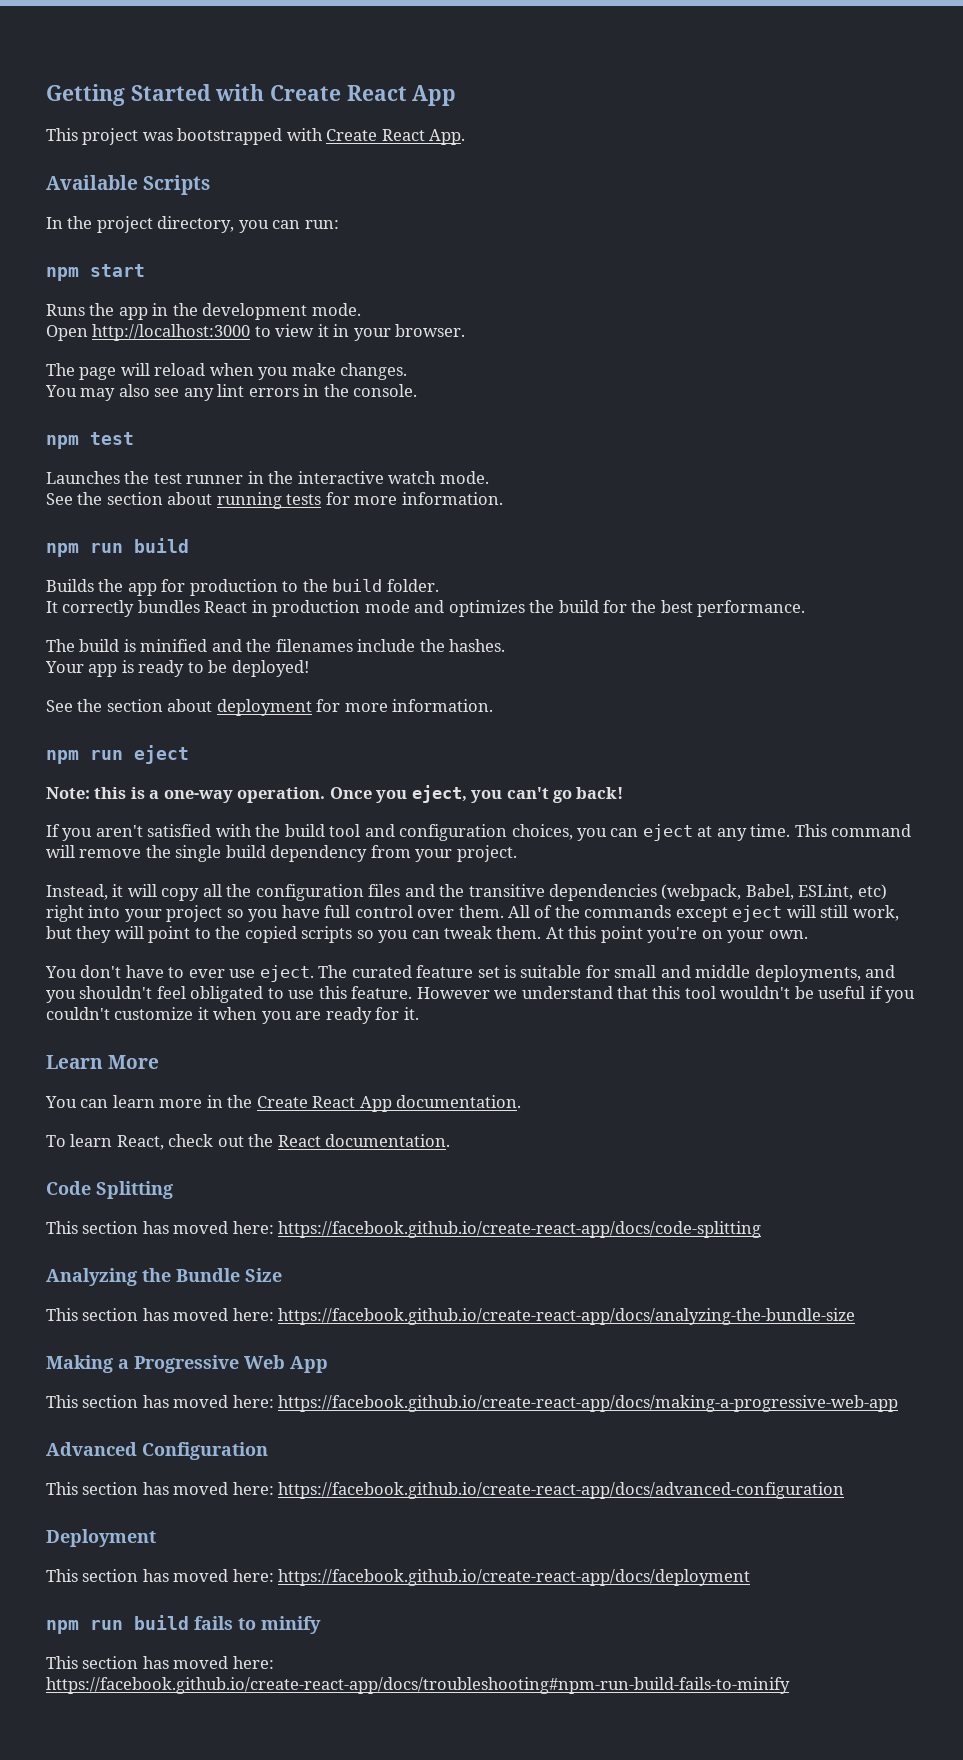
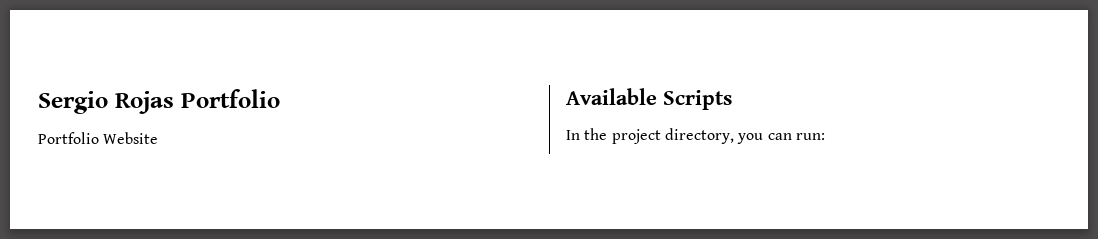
- Getting Started with Create React App
- This project was bootstrapped with Create React App.
+ Sergio Rojas Portfolio
+ Portfolio Website
- npm start
- Runs the app in the development mode.
- Open http://localhost:3000 to view it in your browser.
- The page will reload when you make changes.
- You may also see any lint errors in the console.
- npm test
- Launches the test runner in the interactive watch mode.
- See the section about running tests for more information.
- npm run build
- Builds the app for production to the build folder.
- It correctly bundles React in production mode and optimizes the build for the best performance.
- The build is minified and the filenames include the hashes.
- Your app is ready to be deployed!
- See the section about deployment for more information.
- npm run eject
- Note: this is a one-way operation. Once you eject, you can't go back!
- If you aren't satisfied with the build tool and configuration choices, you can eject at any time. This command will remove the single build dependency from your project.
- Instead, it will copy all the configuration files and the transitive dependencies (webpack, Babel, ESLint, etc) right into your project so you have full control over them. All of the commands except eject will still work, but they will point to the copied scripts so you can tweak them. At this point you're on your own.
- You don't have to ever use eject. The curated feature set is suitable for small and middle deployments, and you shouldn't feel obligated to use this feature. However we understand that this tool wouldn't be useful if you couldn't customize it when you are ready for it.
- Learn More
- You can learn more in the Create React App documentation.
- To learn React, check out the React documentation.
- Code Splitting
- This section has moved here: https://facebook.github.io/create-react-app/docs/code-splitting
- Analyzing the Bundle Size
- This section has moved here: https://facebook.github.io/create-react-app/docs/analyzing-the-bundle-size
- Making a Progressive Web App
- This section has moved here: https://facebook.github.io/create-react-app/docs/making-a-progressive-web-app
- Advanced Configuration
- This section has moved here: https://facebook.github.io/create-react-app/docs/advanced-configuration
- Deployment
- This section has moved here: https://facebook.github.io/create-react-app/docs/deployment
- npm run build fails to minify
- This section has moved here: https://facebook.github.io/create-react-app/docs/troubleshooting#npm-run-build-fails-to-minify

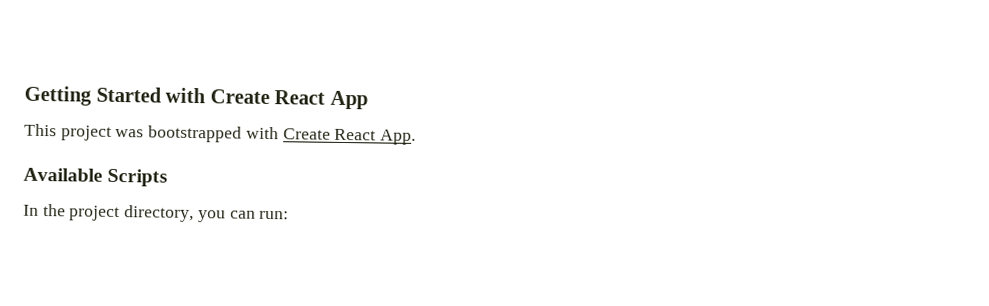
- Sergio Rojas Portfolio
- Portfolio Website
+ Getting Started with Create React App
+ This project was bootstrapped with Create React App.

